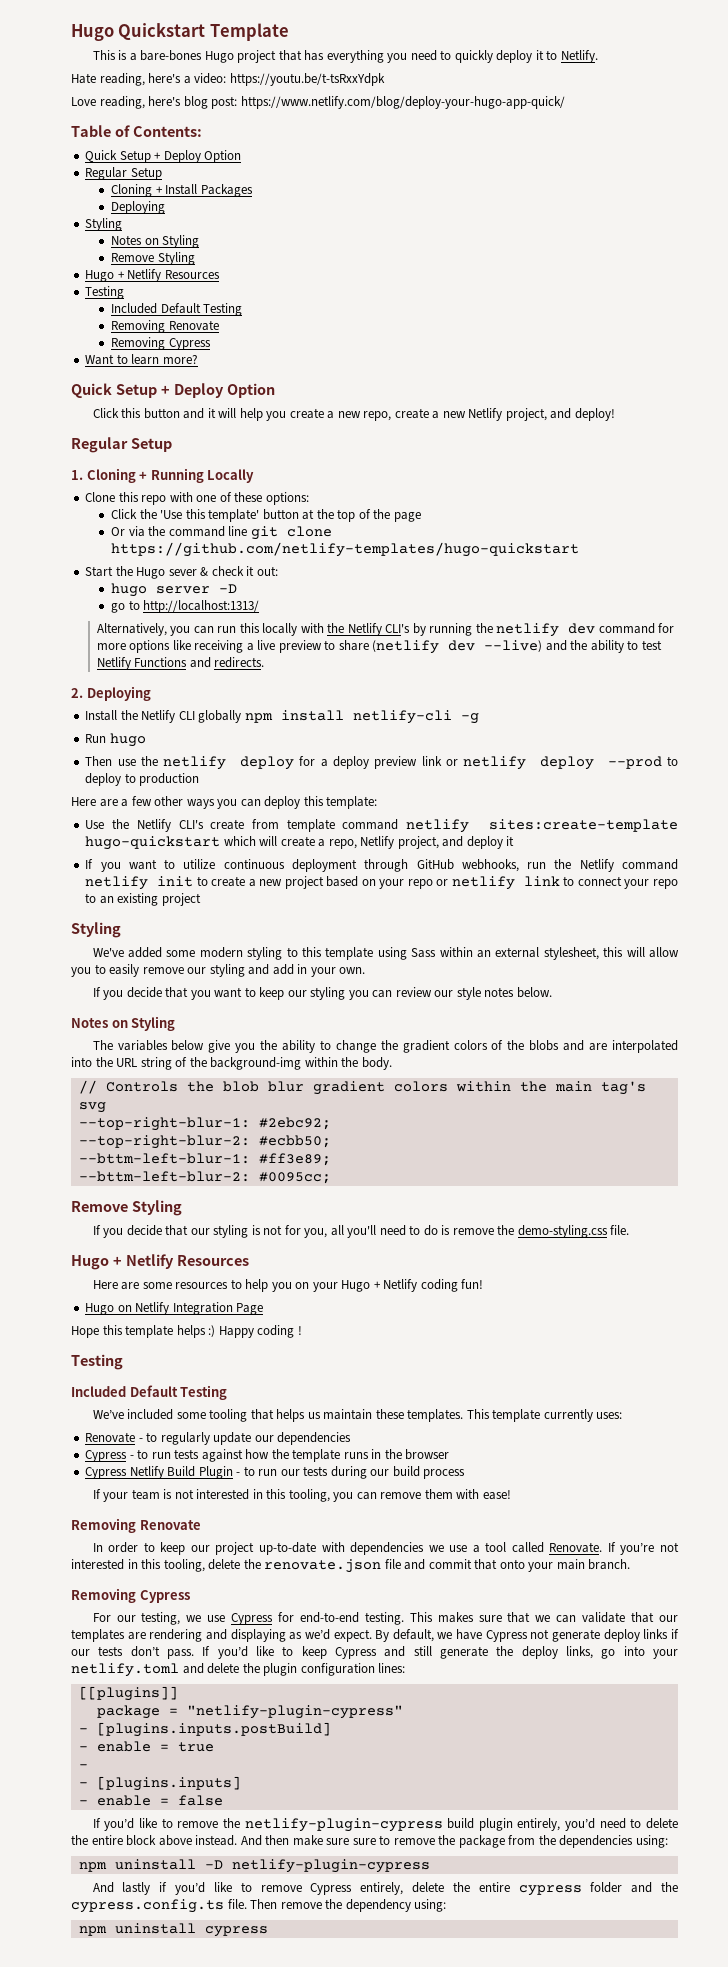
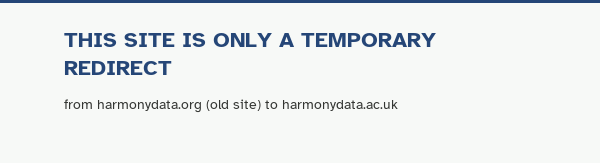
- Hugo Quickstart Template
- This is a bare-bones Hugo project that has everything you need to quickly deploy it to Netlify.
- Hate reading, here's a video: https://youtu.be/t-tsRxxYdpk
- Love reading, here's blog post: https://www.netlify.com/blog/deploy-your-hugo-app-quick/
- Table of Contents:
- Quick Setup + Deploy Option
- Regular Setup
- Cloning + Install Packages
- Deploying
- Styling
- Notes on Styling
- Remove Styling
- Hugo + Netlify Resources
- Testing
- Included Default Testing
- Removing Renovate
- Removing Cypress
- Want to learn more?
- Quick Setup + Deploy Option
- Click this button and it will help you create a new repo, create a new Netlify project, and deploy!
- Regular Setup
- 1. Cloning + Running Locally
- Clone this repo with one of these options:
- Click the 'Use this template' button at the top of the page
- Or via the command line git clone https://github.com/netlify-templates/hugo-quickstart
- Start the Hugo sever & check it out:
- hugo server -D
- go to http://localhost:1313/
- Alternatively, you can run this locally with the Netlify CLI's by running the netlify dev command for more options like receiving a live preview to share (netlify dev --live) and the ability to test Netlify Functions and redirects.
- 2. Deploying
- Install the Netlify CLI globally npm install netlify-cli -g
- Run hugo
- Then use the netlify deploy for a deploy preview link or netlify deploy --prod to deploy to production
- Here are a few other ways you can deploy this template:
- Use the Netlify CLI's create from template command netlify sites:create-template hugo-quickstart which will create a repo, Netlify project, and deploy it
- If you want to utilize continuous deployment through GitHub webhooks, run the Netlify command netlify init to create a new project based on your repo or netlify link to connect your repo to an existing project
- Styling
- We've added some modern styling to this template using Sass within an external stylesheet, this will allow you to easily remove our styling and add in your own.
- If you decide that you want to keep our styling you can review our style notes below.
- Notes on Styling
- The variables below give you the ability to change the gradient colors of the blobs and are interpolated into the URL string of the background-img within the body.
- // Controls the blob blur gradient colors within the main tag's svg
- --top-right-blur-1: #2ebc92;
- --top-right-blur-2: #ecbb50;
- --bttm-left-blur-1: #ff3e89;
- --bttm-left-blur-2: #0095cc;
- Remove Styling
- If you decide that our styling is not for you, all you'll need to do is remove the demo-styling.css file.
- Hugo + Netlify Resources
- Here are some resources to help you on your Hugo + Netlify coding fun!
- Hugo on Netlify Integration Page
- Hope this template helps :) Happy coding !
- Testing
- Included Default Testing
- We’ve included some tooling that helps us maintain these templates. This template currently uses:
- Renovate - to regularly update our dependencies
- Cypress - to run tests against how the template runs in the browser
- Cypress Netlify Build Plugin - to run our tests during our build process
- If your team is not interested in this tooling, you can remove them with ease!
- Removing Renovate
- In order to keep our project up-to-date with dependencies we use a tool called Renovate. If you’re not interested in this tooling, delete the renovate.json file and commit that onto your main branch.
- Removing Cypress
- For our testing, we use Cypress for end-to-end testing. This makes sure that we can validate that our templates are rendering and displaying as we’d expect. By default, we have Cypress not generate deploy links if our tests don’t pass. If you’d like to keep Cypress and still generate the deploy links, go into your netlify.toml and delete the plugin configuration lines:
- [[plugins]]
- package = "netlify-plugin-cypress"
- - [plugins.inputs.postBuild]
- - enable = true
- -
- - [plugins.inputs]
- - enable = false
- If you’d like to remove the netlify-plugin-cypress build plugin entirely, you’d need to delete the entire block above instead. And then make sure sure to remove the package from the dependencies using:
- npm uninstall -D netlify-plugin-cypress
- And lastly if you’d like to remove Cypress entirely, delete the entire cypress folder and the cypress.config.ts file. Then remove the dependency using:
- npm uninstall cypress
+ THIS SITE IS ONLY A TEMPORARY REDIRECT
+ from harmonydata.org (old site) to harmonydata.ac.uk

